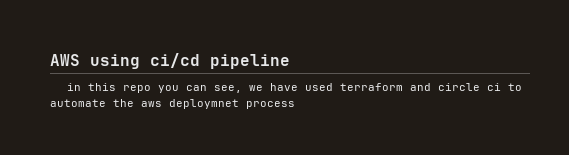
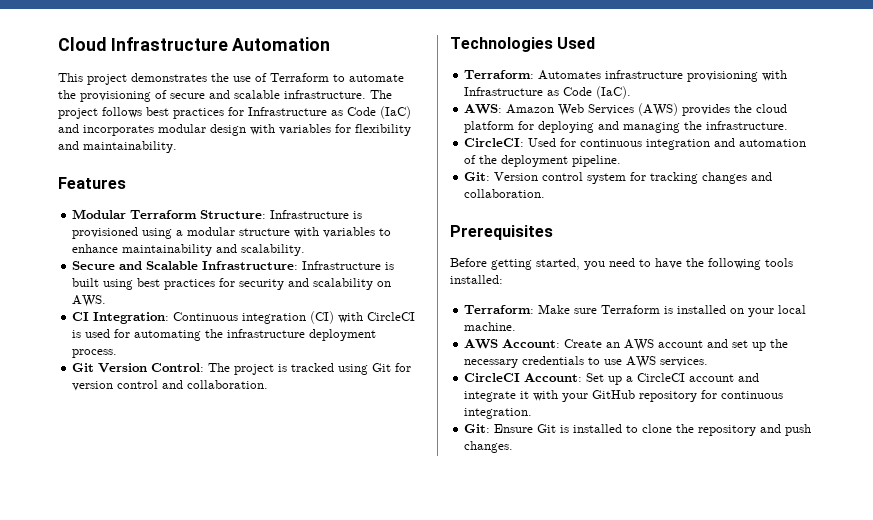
- AWS using ci/cd pipeline
- in this repo you can see, we have used terraform and circle ci to automate the aws deploymnet process
+ Cloud Infrastructure Automation
+ This project demonstrates the use of Terraform to automate the provisioning of secure and scalable infrastructure. The project follows best practices for Infrastructure as Code (IaC) and incorporates modular design with variables for flexibility and maintainability.
+ Features
+ Modular Terraform Structure: Infrastructure is provisioned using a modular structure with variables to enhance maintainability and scalability.
+ Secure and Scalable Infrastructure: Infrastructure is built using best practices for security and scalability on AWS.
+ CI Integration: Continuous integration (CI) with CircleCI is used for automating the infrastructure deployment process.
+ Git Version Control: The project is tracked using Git for version control and collaboration.
+ Technologies Used
+ Terraform: Automates infrastructure provisioning with Infrastructure as Code (IaC).
+ AWS: Amazon Web Services (AWS) provides the cloud platform for deploying and managing the infrastructure.
+ CircleCI: Used for continuous integration and automation of the deployment pipeline.
+ Git: Version control system for tracking changes and collaboration.
+ Prerequisites
+ Before getting started, you need to have the following tools installed:
+ Terraform: Make sure Terraform is installed on your local machine.
+ AWS Account: Create an AWS account and set up the necessary credentials to use AWS services.
+ CircleCI Account: Set up a CircleCI account and integrate it with your GitHub repository for continuous integration.
+ Git: Ensure Git is installed to clone the repository and push changes.

